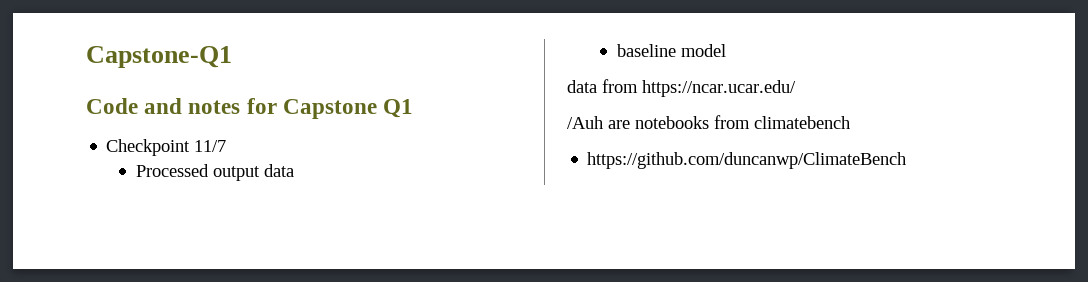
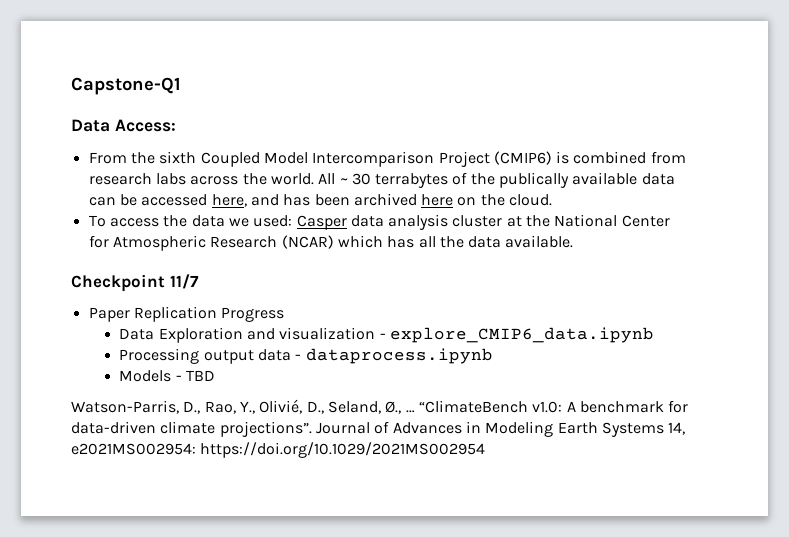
- Code and notes for Capstone Q1
+ Data Access:
+ From the sixth Coupled Model Intercomparison Project (CMIP6) is combined from research labs across the world. All ~ 30 terrabytes of the publically available data can be accessed here, and has been archived here on the cloud.
+ To access the data we used: Casper data analysis cluster at the National Center for Atmospheric Research (NCAR) which has all the data available.
  Checkpoint 11/7
- Processed output data
- baseline model
- data from https://ncar.ucar.edu/
- /Auh are notebooks from climatebench
- https://github.com/duncanwp/ClimateBench
+ Paper Replication Progress
+ Data Exploration and visualization - explore_CMIP6_data.ipynb
+ Processing output data - dataprocess.ipynb
+ Models - TBD
+ Watson-Parris, D., Rao, Y., Olivié, D., Seland, Ø., … “ClimateBench v1.0: A benchmark for data-driven climate projections”. Journal of Advances in Modeling Earth Systems 14, e2021MS002954: https://doi.org/10.1029/2021MS002954

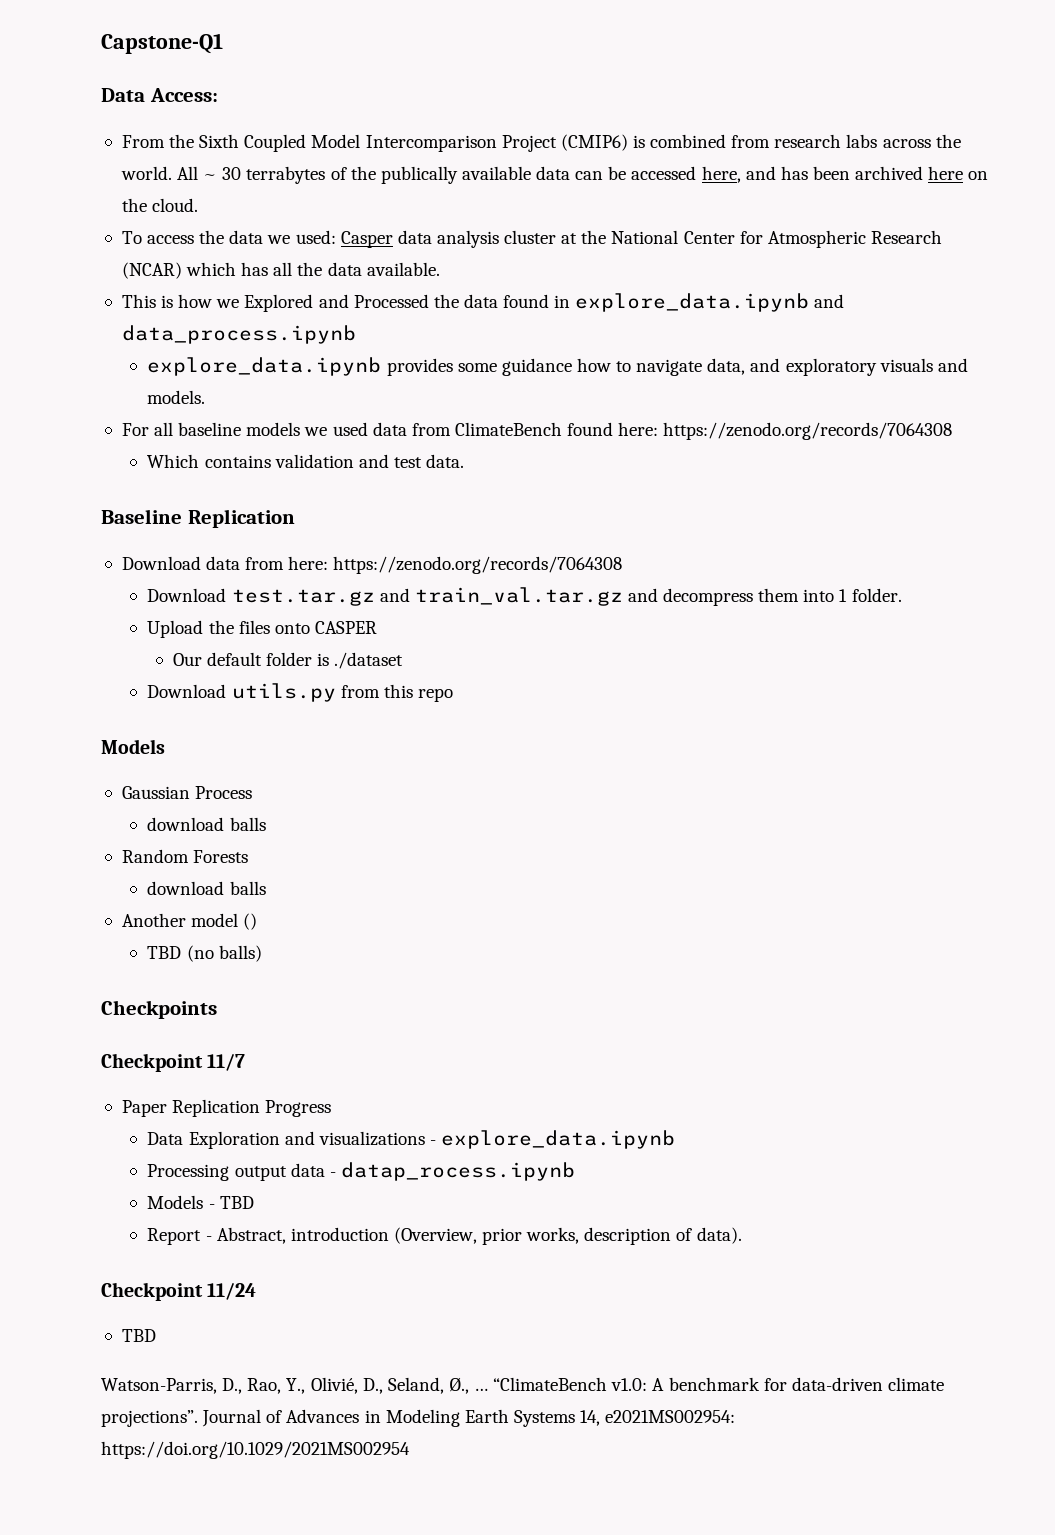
- From the sixth Coupled Model Intercomparison Project (CMIP6) is combined from research labs across the world.
+ From the Sixth Coupled Model Intercomparison Project (CMIP6) is combined from research labs across the world.
+ This is how we Explored and Processed the data found in explore_data.ipynb and data_process.ipynb
+ explore_data.ipynb provides some guidance how to navigate data, and exploratory visuals and models.
+ For all baseline models we used data from ClimateBench found here: https://zenodo.org/records/7064308
+ Which contains validation and test data.
+ Baseline Replication
+ Download data from here: https://zenodo.org/records/7064308
+ Download test.tar.gz and train_val.tar.gz and decompress them into 1 folder.
+ Upload the files onto CASPER
+ Our default folder is ./dataset
+ Download utils.py from this repo
+ Models
+ Gaussian Process
+ download balls
+ Random Forests
+ download balls
+ Another model ()
+ TBD (no balls)
+ Checkpoints
- Data Exploration and visualization - explore_CMIP6_data.ipynb
+ Data Exploration and visualizations - explore_data.ipynb
- Processing output data - dataprocess.ipynb
+ Processing output data - datap_rocess.ipynb
+ Report - Abstract, introduction (Overview, prior works, description of data).
+ Checkpoint 11/24
+ TBD

